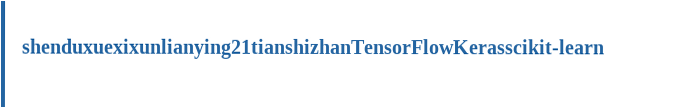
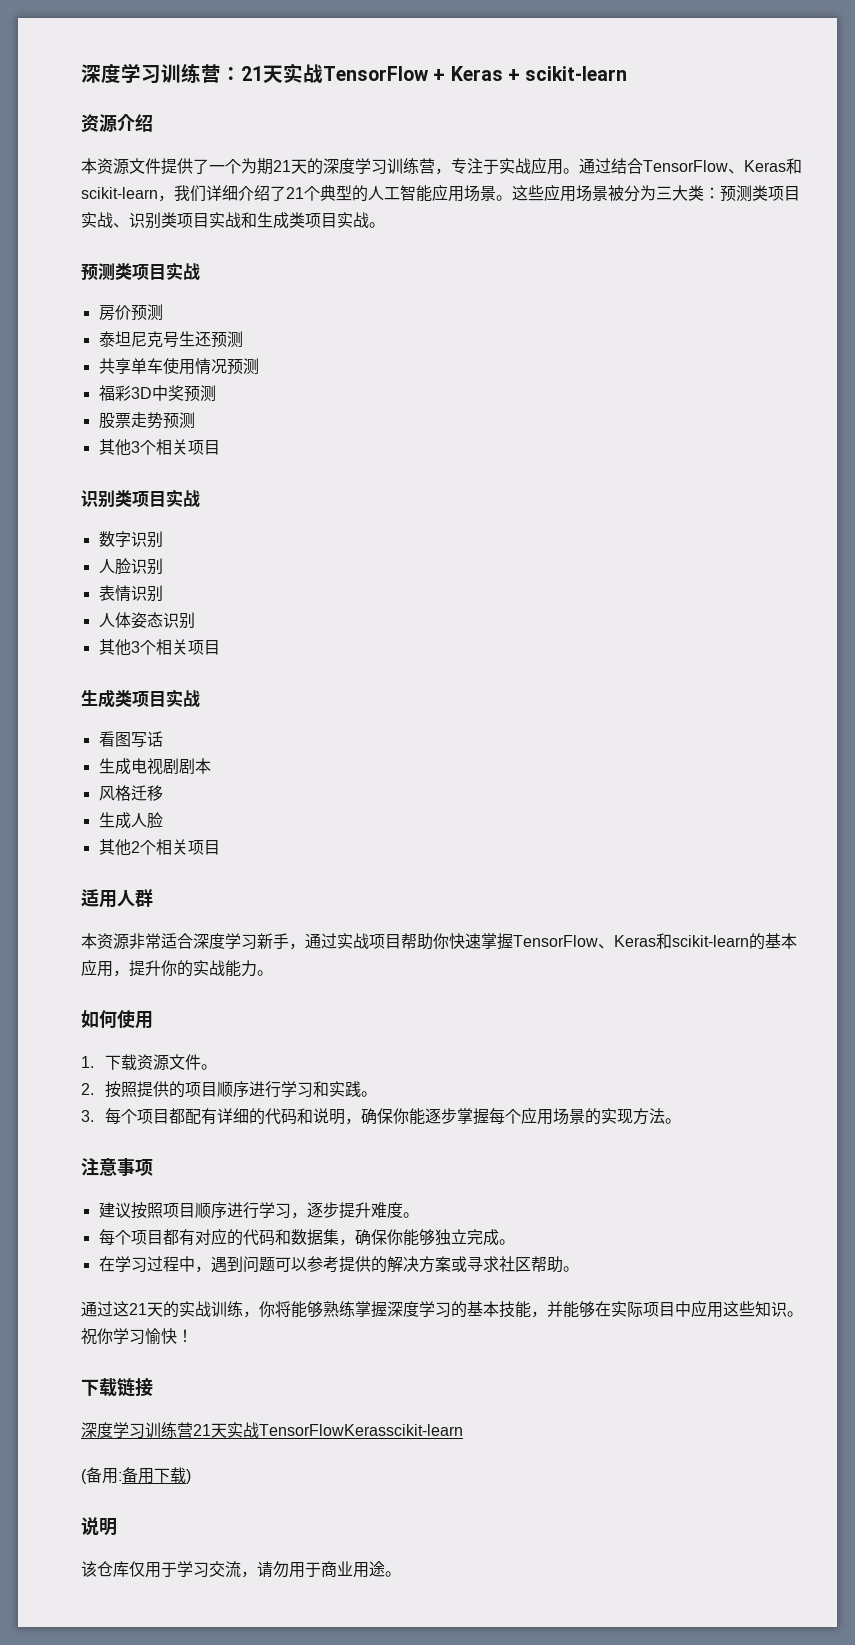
- shenduxuexixunlianying21tianshizhanTensorFlowKerasscikit-learn
+ 深度学习训练营：21天实战TensorFlow + Keras + scikit-learn
+ 资源介绍
+ 本资源文件提供了一个为期21天的深度学习训练营，专注于实战应用。通过结合TensorFlow、Keras和scikit-learn，我们详细介绍了21个典型的人工智能应用场景。这些应用场景被分为三大类：预测类项目实战、识别类项目实战和生成类项目实战。
+ 预测类项目实战
+ 房价预测
+ 泰坦尼克号生还预测
+ 共享单车使用情况预测
+ 福彩3D中奖预测
+ 股票走势预测
+ 其他3个相关项目
+ 识别类项目实战
+ 数字识别
+ 人脸识别
+ 表情识别
+ 人体姿态识别
+ 其他3个相关项目
+ 生成类项目实战
+ 看图写话
+ 生成电视剧剧本
+ 风格迁移
+ 生成人脸
+ 其他2个相关项目
+ 适用人群
+ 本资源非常适合深度学习新手，通过实战项目帮助你快速掌握TensorFlow、Keras和scikit-learn的基本应用，提升你的实战能力。
+ 如何使用
+ 1.下载资源文件。
+ 2.按照提供的项目顺序进行学习和实践。
+ 3.每个项目都配有详细的代码和说明，确保你能逐步掌握每个应用场景的实现方法。
+ 注意事项
+ 建议按照项目顺序进行学习，逐步提升难度。
+ 每个项目都有对应的代码和数据集，确保你能够独立完成。
+ 在学习过程中，遇到问题可以参考提供的解决方案或寻求社区帮助。
+ 通过这21天的实战训练，你将能够熟练掌握深度学习的基本技能，并能够在实际项目中应用这些知识。祝你学习愉快！
+ 下载链接
+ 深度学习训练营21天实战TensorFlowKerasscikit-learn
+ (备用:备用下载)
+ 说明
+ 该仓库仅用于学习交流，请勿用于商业用途。

